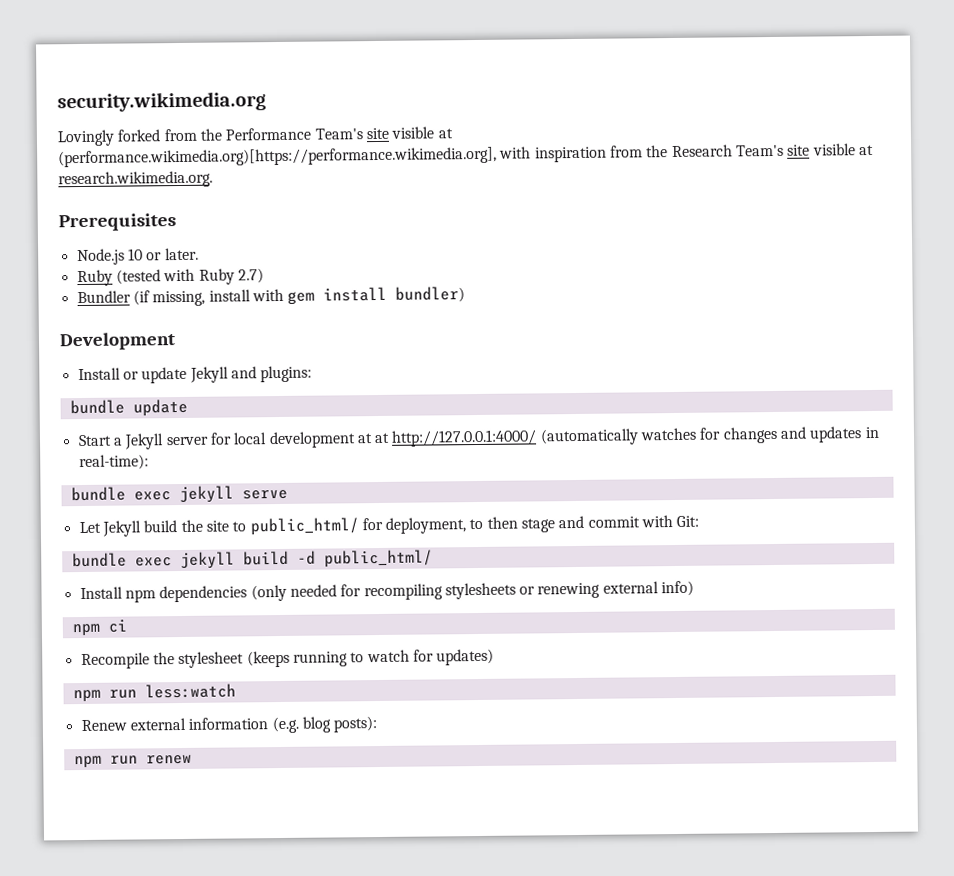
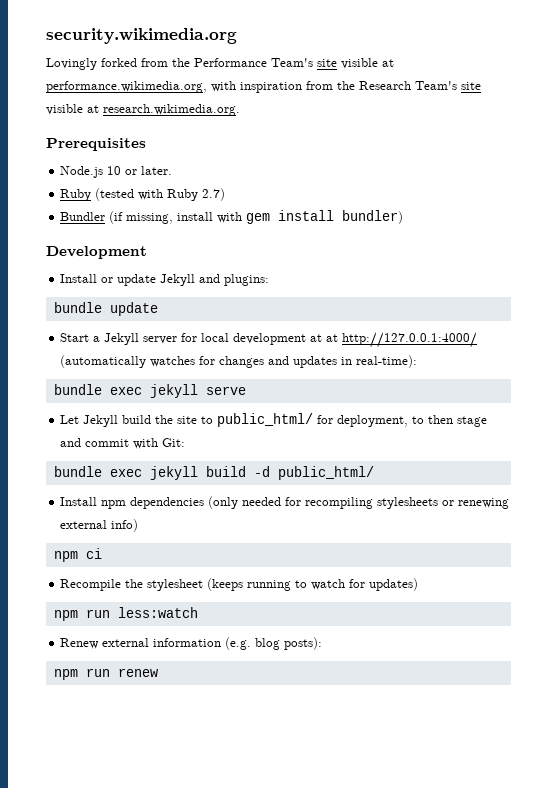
- Lovingly forked from the Performance Team's site visible at (performance.wikimedia.org)[https://performance.wikimedia.org], with inspiration from the Research Team's site visible at research.wikimedia.org.
+ Lovingly forked from the Performance Team's site visible at performance.wikimedia.org, with inspiration from the Research Team's site visible at research.wikimedia.org.

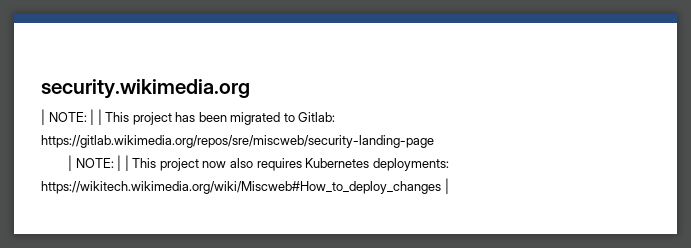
- Lovingly forked from the Performance Team's site visible at performance.wikimedia.org, with inspiration from the Research Team's site visible at research.wikimedia.org.
- Prerequisites
- Node.js 10 or later.
- Ruby (tested with Ruby 2.7)
- Bundler (if missing, install with gem install bundler)
- Development
- Install or update Jekyll and plugins:
- bundle update
- Start a Jekyll server for local development at at http://127.0.0.1:4000/ (automatically watches for changes and updates in real-time):
- bundle exec jekyll serve
- Let Jekyll build the site to public_html/ for deployment, to then stage and commit with Git:
- bundle exec jekyll build -d public_html/
- Install npm dependencies (only needed for recompiling stylesheets or renewing external info)
- npm ci
- Recompile the stylesheet (keeps running to watch for updates)
- npm run less:watch
- Renew external information (e.g. blog posts):
- npm run renew
+ | NOTE: | | This project has been migrated to Gitlab: https://gitlab.wikimedia.org/repos/sre/miscweb/security-landing-page
+ | NOTE: | | This project now also requires Kubernetes deployments: https://wikitech.wikimedia.org/wiki/Miscweb#How_to_deploy_changes |

